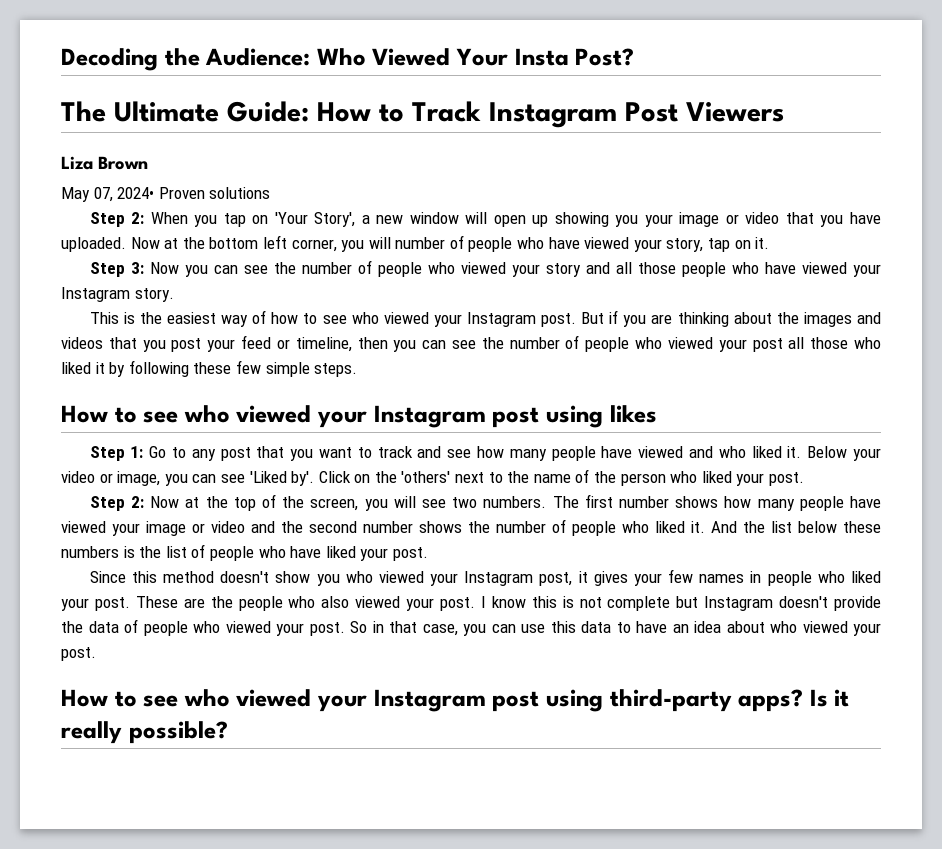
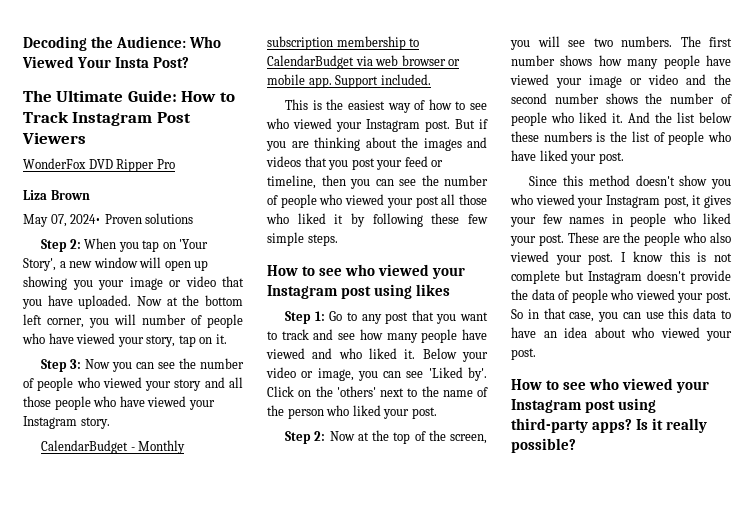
+ WonderFox DVD Ripper Pro
+ CalendarBudget - Monthly subscription membership to CalendarBudget via web browser or mobile app. Support included.

